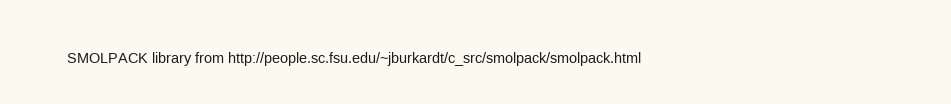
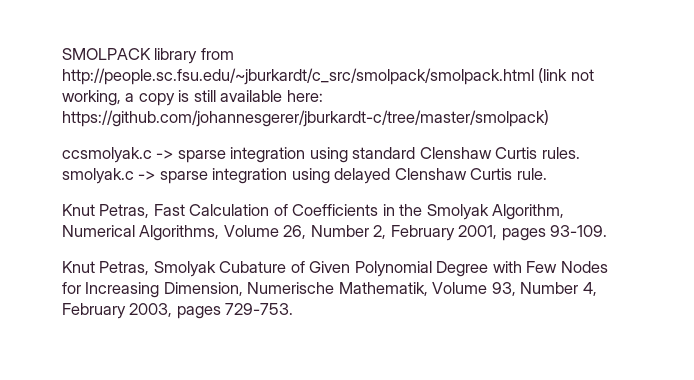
- SMOLPACK library from http://people.sc.fsu.edu/~jburkardt/c_src/smolpack/smolpack.html
+ SMOLPACK library from http://people.sc.fsu.edu/~jburkardt/c_src/smolpack/smolpack.html (link not working, a copy is still available here: https://github.com/johannesgerer/jburkardt-c/tree/master/smolpack)
+ ccsmolyak.c -> sparse integration using standard Clenshaw Curtis rules. smolyak.c -> sparse integration using delayed Clenshaw Curtis rule.
+ Knut Petras, Fast Calculation of Coefficients in the Smolyak Algorithm, Numerical Algorithms, Volume 26, Number 2, February 2001, pages 93-109.
+ Knut Petras, Smolyak Cubature of Given Polynomial Degree with Few Nodes for Increasing Dimension, Numerische Mathematik, Volume 93, Number 4, February 2003, pages 729-753.

